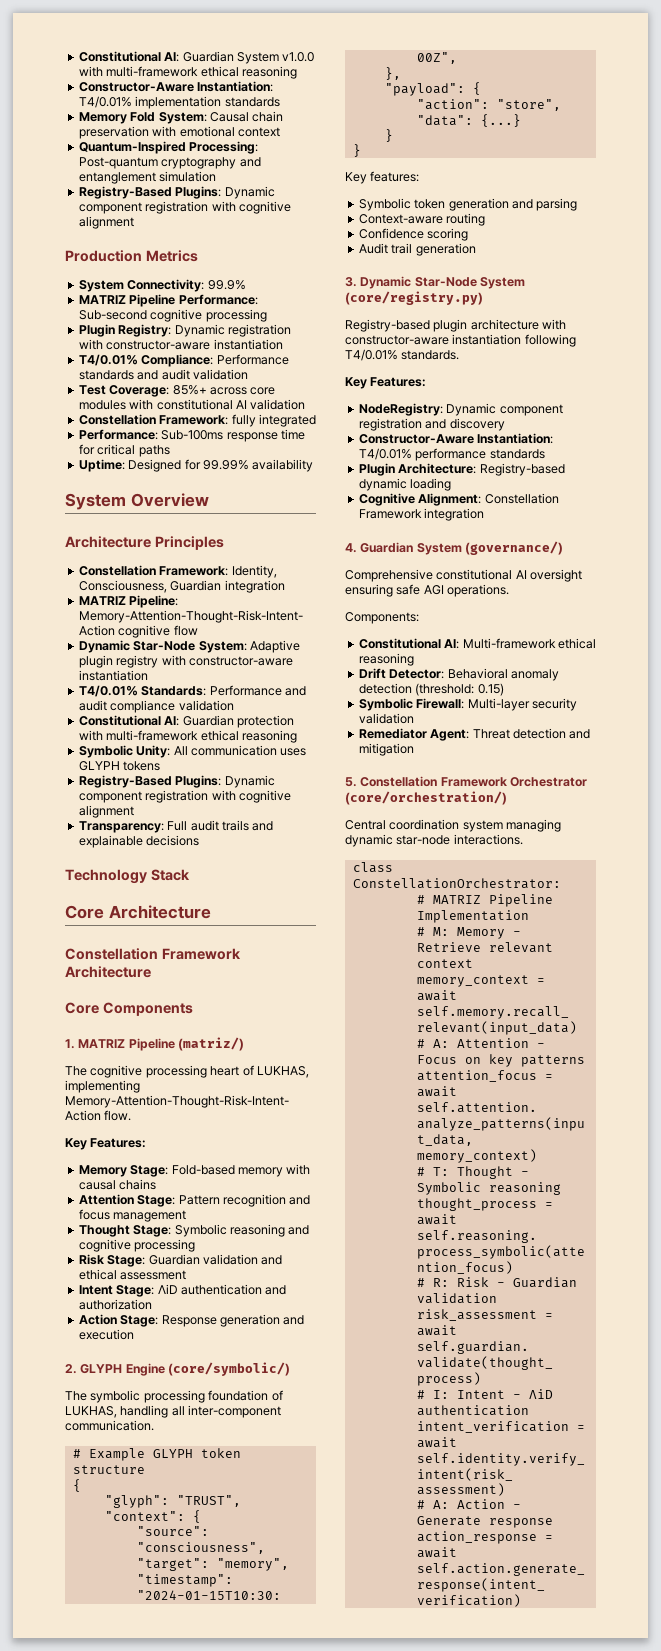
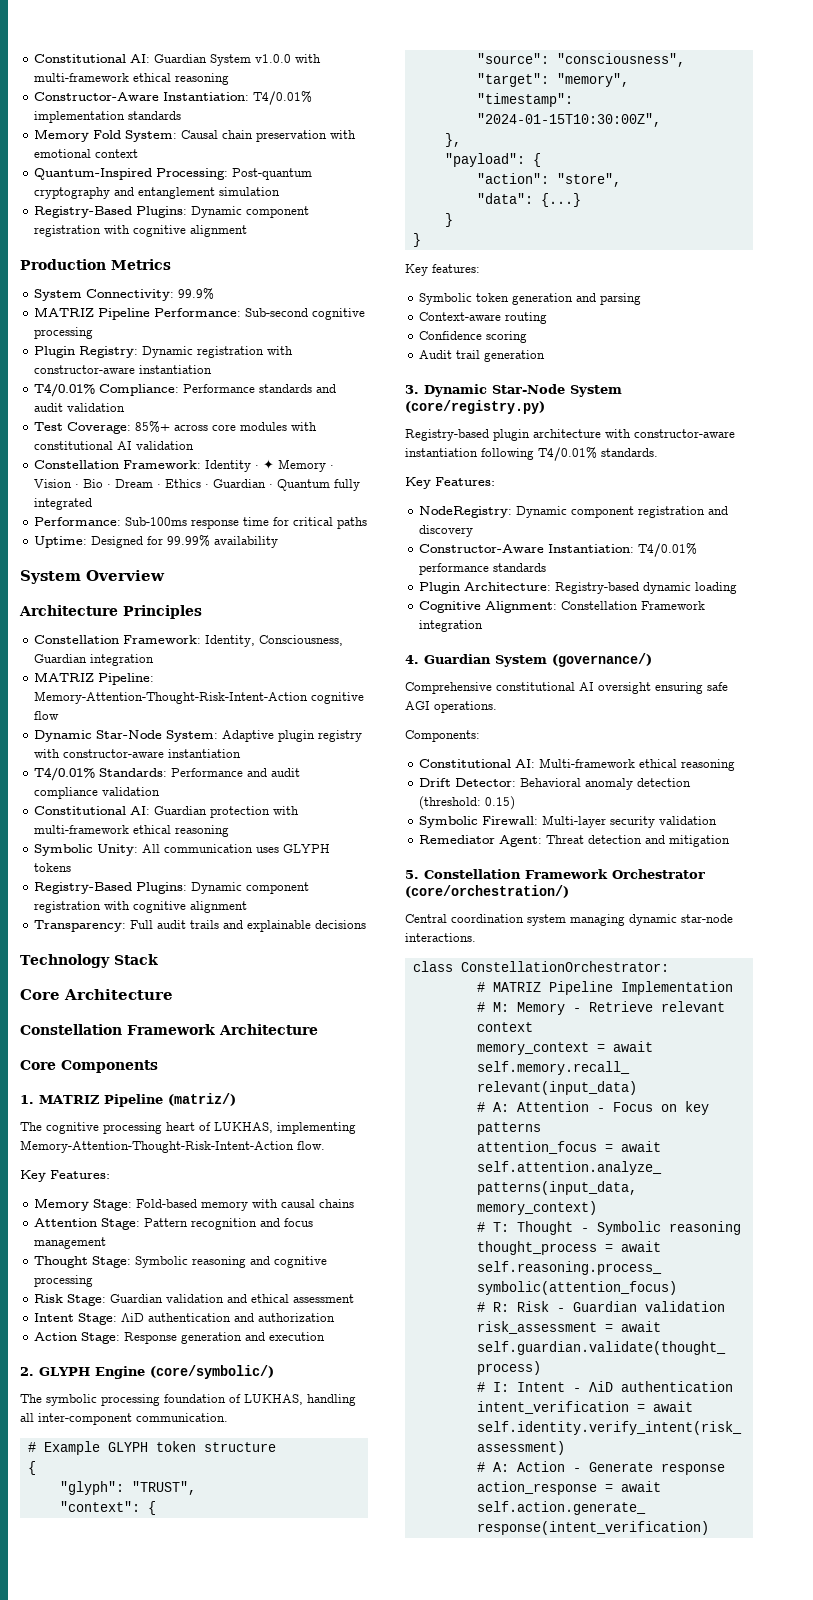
- Constellation Framework: fully integrated
+ Constellation Framework: Identity · ✦ Memory · Vision · Bio · Dream · Ethics · Guardian · Quantum fully integrated

